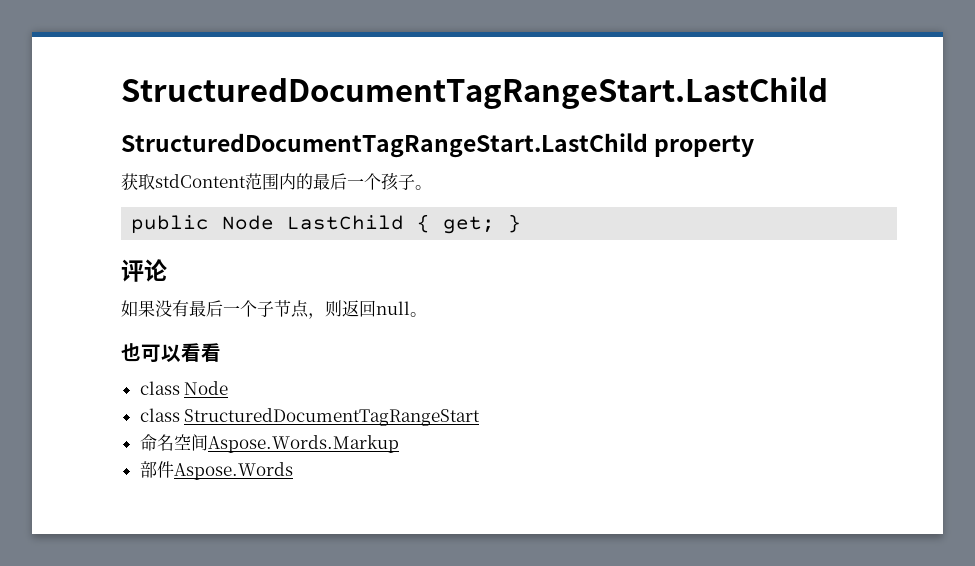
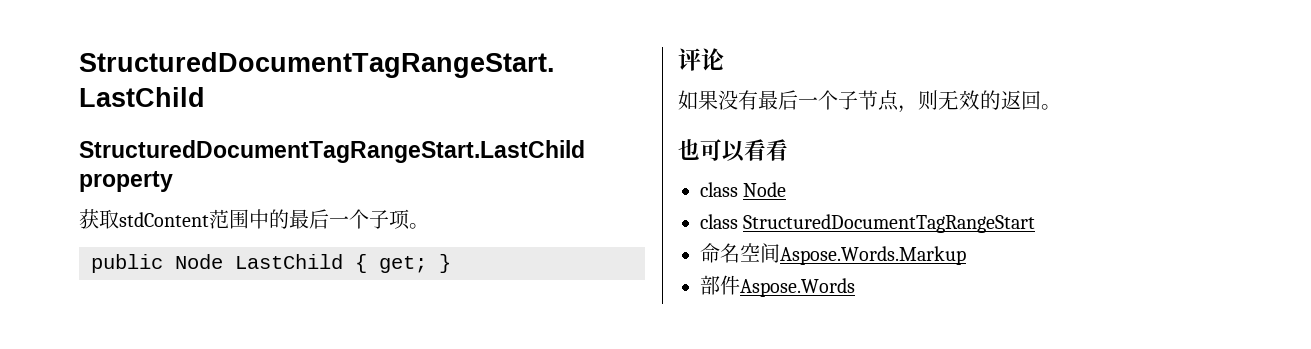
- 获取stdContent范围内的最后一个孩子。
+ 获取stdContent范围中的最后一个子项。
- 如果没有最后一个子节点，则返回null。
+ 如果没有最后一个子节点，则无效的返回。

